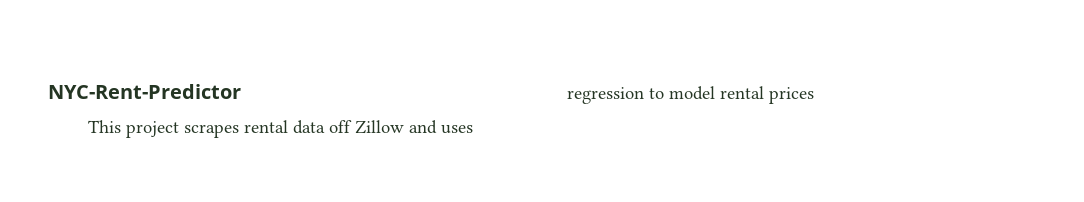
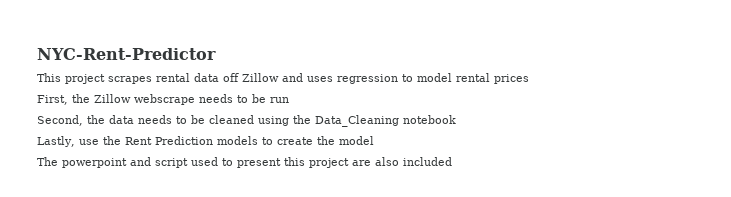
+ First, the Zillow webscrape needs to be run
+ Second, the data needs to be cleaned using the Data_Cleaning notebook
+ Lastly, use the Rent Prediction models to create the model
+ The powerpoint and script used to present this project are also included

